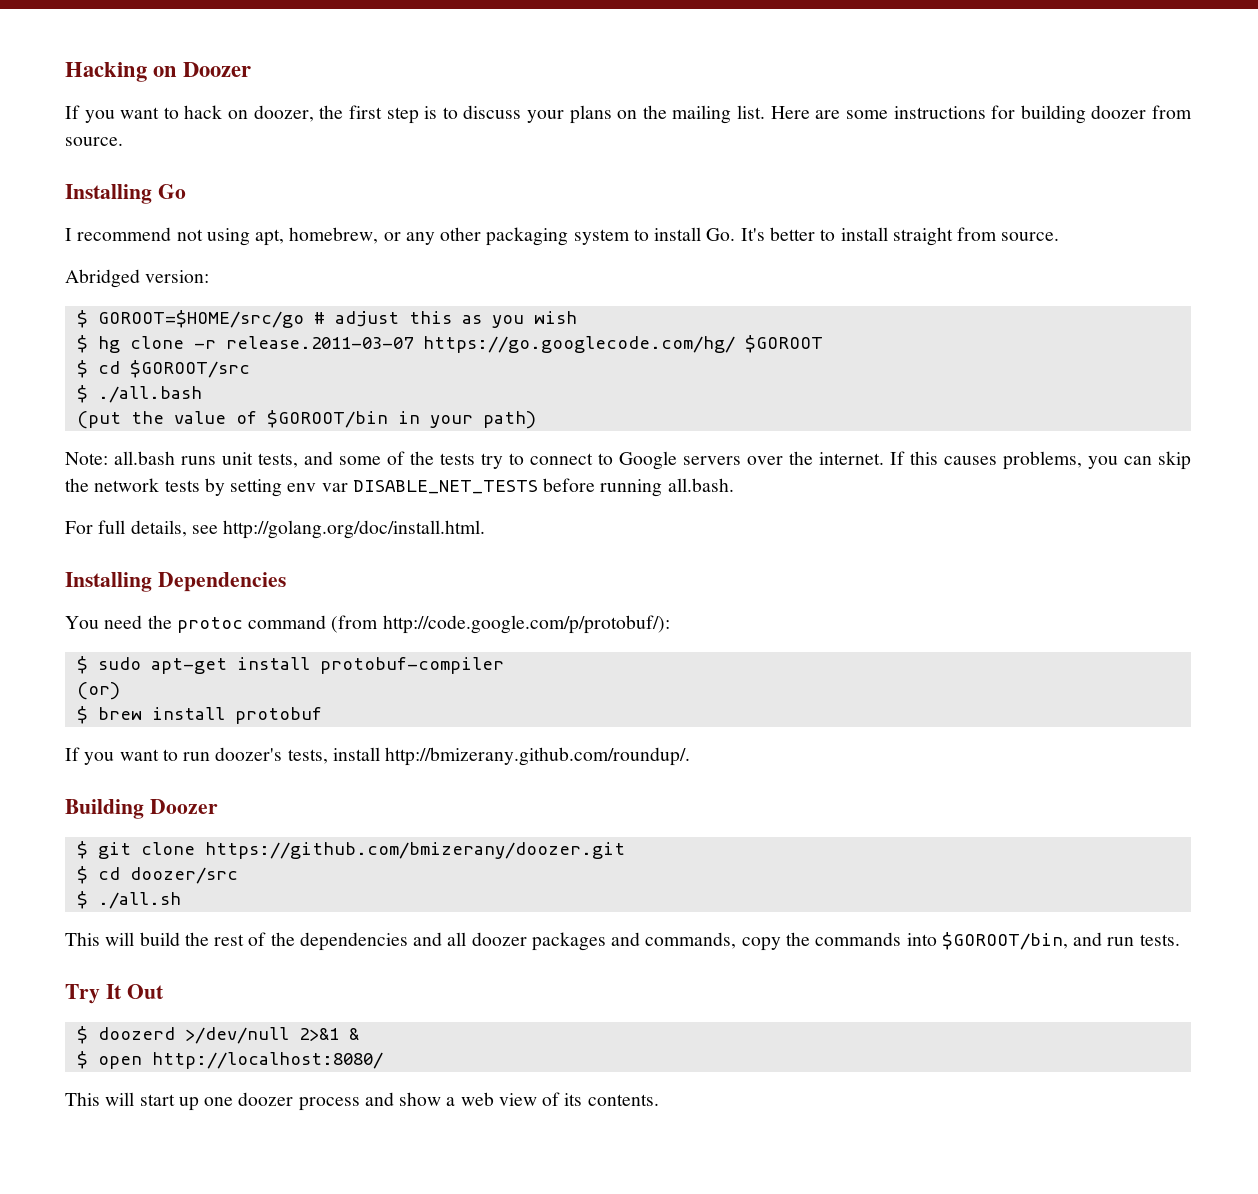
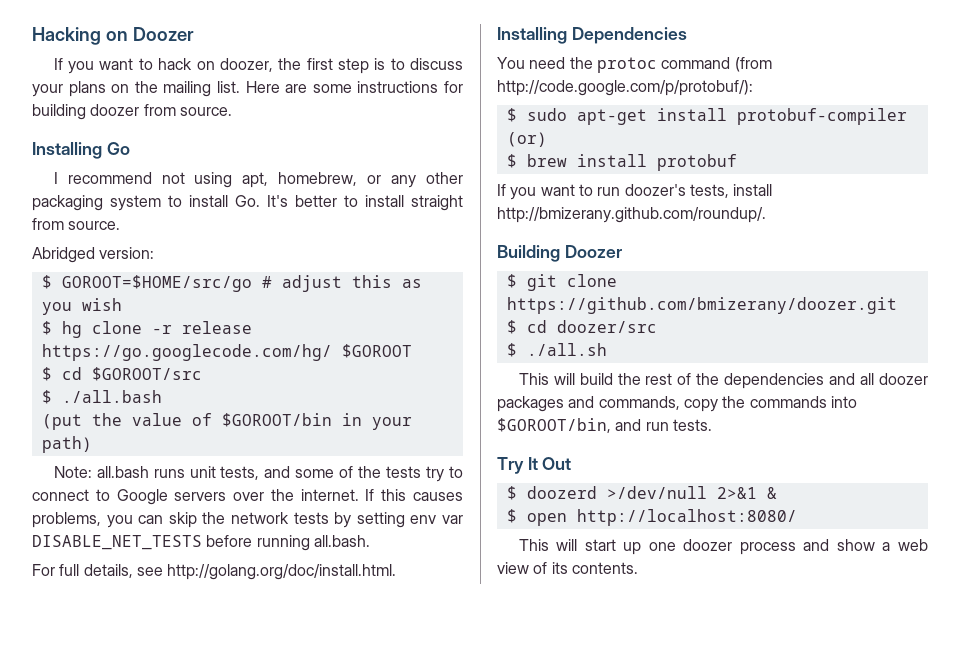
- $ hg clone -r release.2011-03-07 https://go.googlecode.com/hg/ $GOROOT
+ $ hg clone -r release https://go.googlecode.com/hg/ $GOROOT

